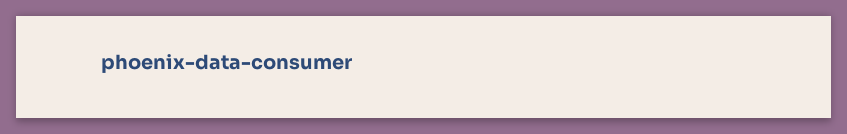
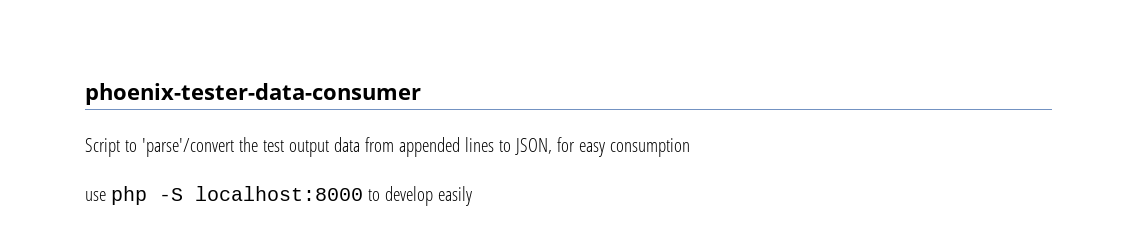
- phoenix-data-consumer
+ phoenix-tester-data-consumer
+ Script to 'parse'/convert the test output data from appended lines to JSON, for easy consumption
+ use php -S localhost:8000 to develop easily

